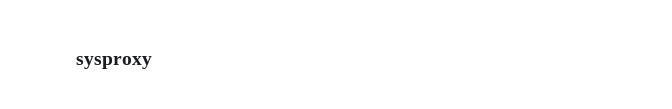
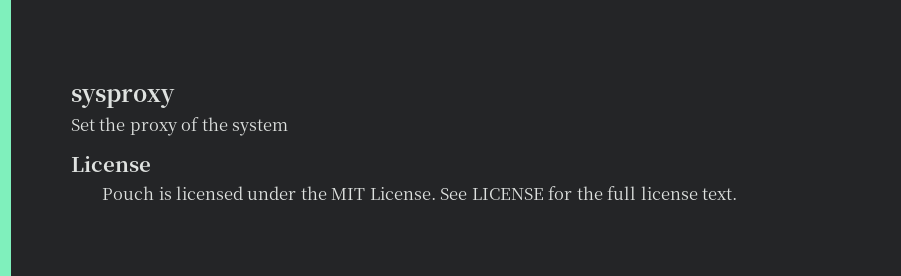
+ Set the proxy of the system
+ License
+ Pouch is licensed under the MIT License. See LICENSE for the full license text.

